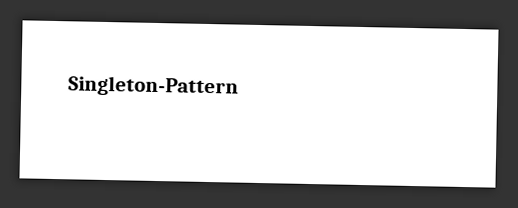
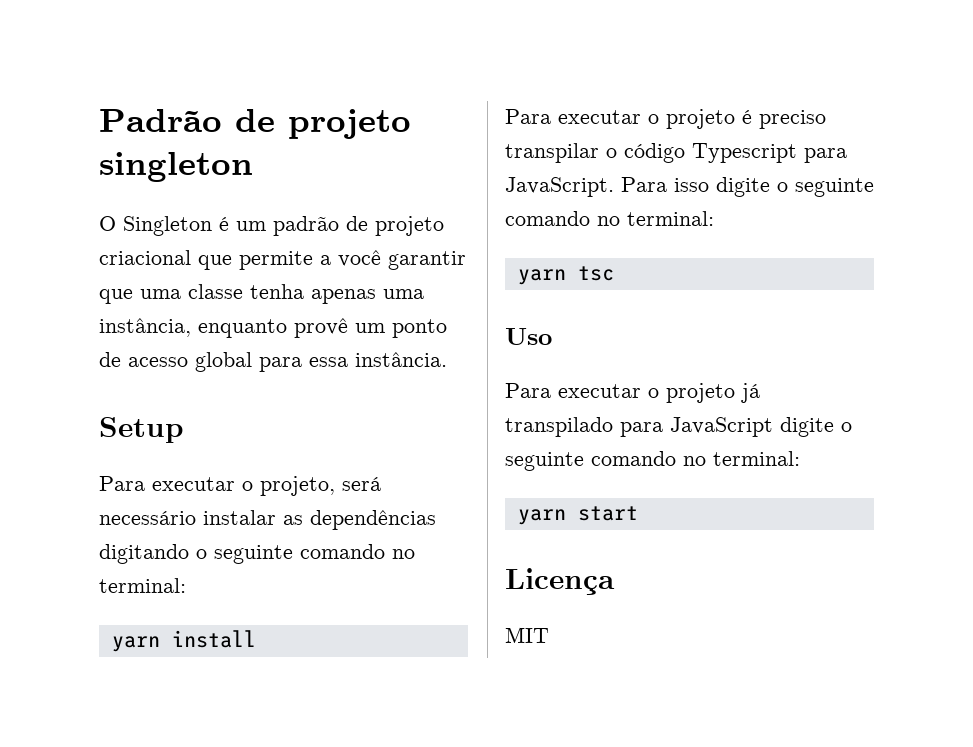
- Singleton-Pattern
+ Padrão de projeto singleton
+ O Singleton é um padrão de projeto criacional que permite a você garantir que uma classe tenha apenas uma instância, enquanto provê um ponto de acesso global para essa instância.
+ Setup
+ Para executar o projeto, será necessário instalar as dependências digitando o seguinte comando no terminal:
+ yarn install
+ Para executar o projeto é preciso transpilar o código Typescript para JavaScript. Para isso digite o seguinte comando no terminal:
+ yarn tsc
+ Uso
+ Para executar o projeto já transpilado para JavaScript digite o seguinte comando no terminal:
+ yarn start
+ Licença
+ MIT

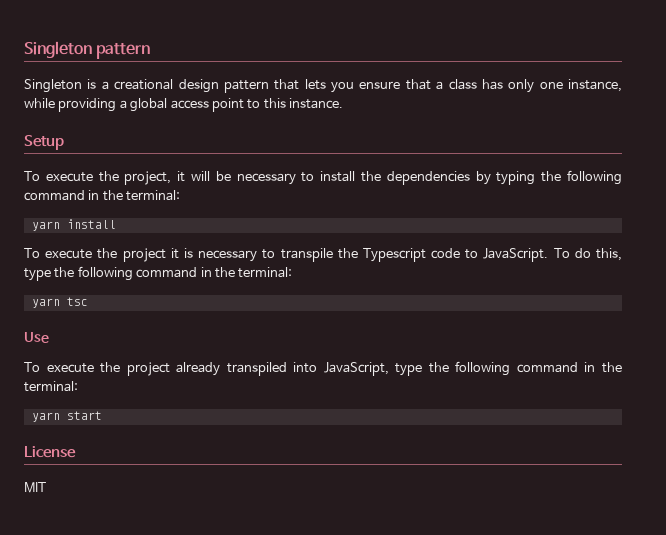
- Padrão de projeto singleton
- O Singleton é um padrão de projeto criacional que permite a você garantir que uma classe tenha apenas uma instância, enquanto provê um ponto de acesso global para essa instância.
+ Singleton pattern
+ Singleton is a creational design pattern that lets you ensure that a class has only one instance, while providing a global access point to this instance.
  Setup
- Para executar o projeto, será necessário instalar as dependências digitando o seguinte comando no terminal:
+ To execute the project, it will be necessary to install the dependencies by typing the following command in the terminal:
  yarn install
- Para executar o projeto é preciso transpilar o código Typescript para JavaScript. Para isso digite o seguinte comando no terminal:
+ To execute the project it is necessary to transpile the Typescript code to JavaScript. To do this, type the following command in the terminal:
  yarn tsc
- Uso
- Para executar o projeto já transpilado para JavaScript digite o seguinte comando no terminal:
+ Use
+ To execute the project already transpiled into JavaScript, type the following command in the terminal:
- Licença
+ License

